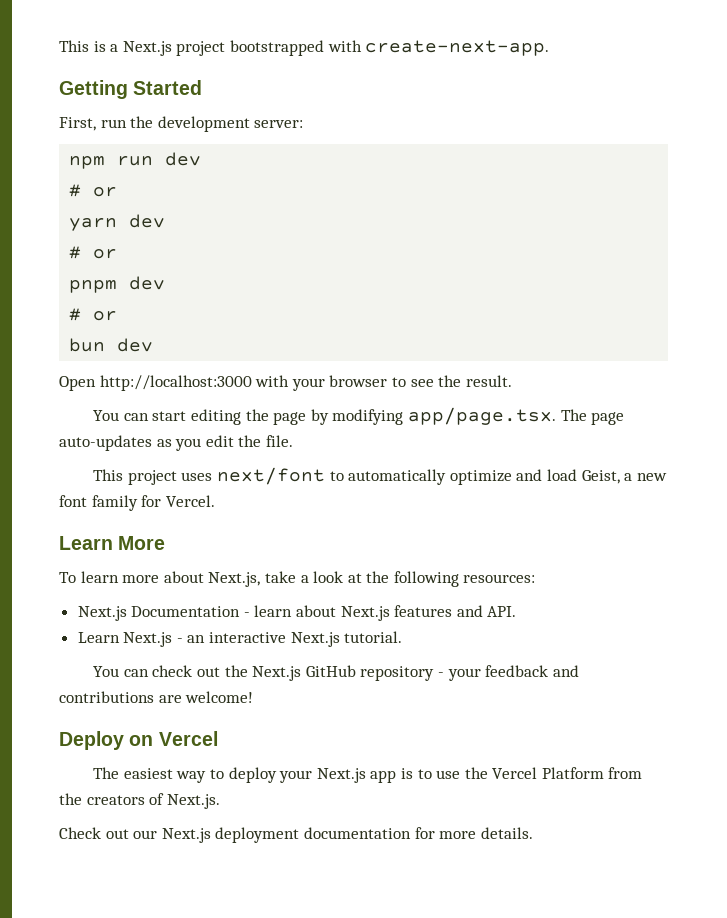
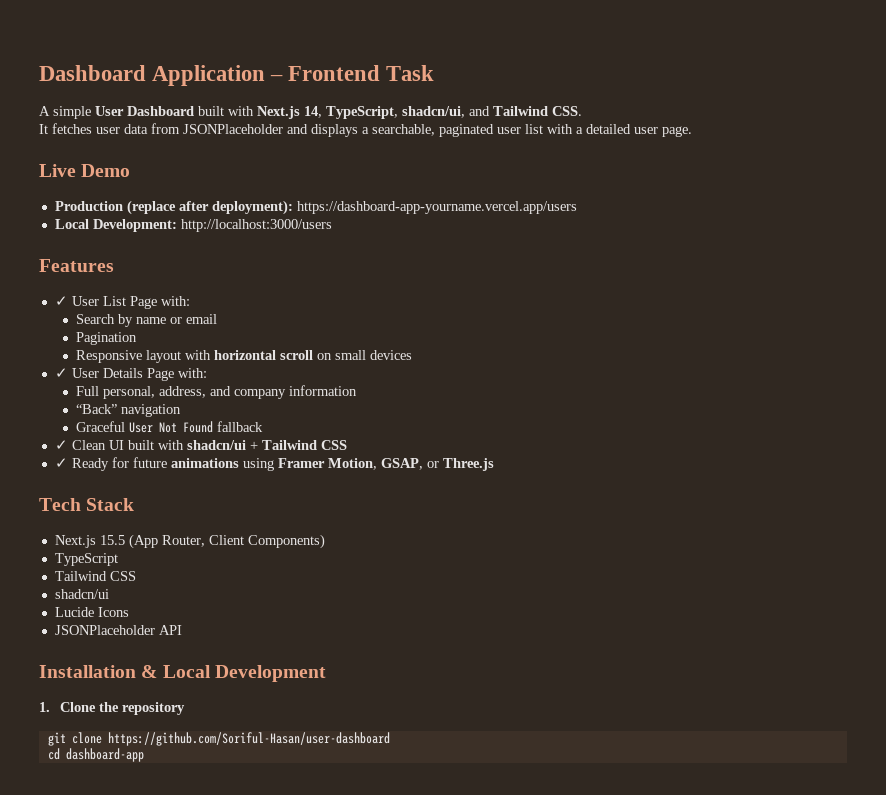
- This is a Next.js project bootstrapped with create-next-app.
- Getting Started
- First, run the development server:
- npm run dev
- # or
- yarn dev
- # or
- pnpm dev
- # or
- bun dev
- Open http://localhost:3000 with your browser to see the result.
- You can start editing the page by modifying app/page.tsx. The page auto-updates as you edit the file.
- This project uses next/font to automatically optimize and load Geist, a new font family for Vercel.
- Learn More
- To learn more about Next.js, take a look at the following resources:
- Next.js Documentation - learn about Next.js features and API.
- Learn Next.js - an interactive Next.js tutorial.
- You can check out the Next.js GitHub repository - your feedback and contributions are welcome!
- Deploy on Vercel
- The easiest way to deploy your Next.js app is to use the Vercel Platform from the creators of Next.js.
- Check out our Next.js deployment documentation for more details.
+ Dashboard Application – Frontend Task
+ A simple User Dashboard built with Next.js 14, TypeScript, shadcn/ui, and Tailwind CSS.
+ It fetches user data from JSONPlaceholder and displays a searchable, paginated user list with a detailed user page.
+ Live Demo
+ Production (replace after deployment): https://dashboard-app-yourname.vercel.app/users
+ Local Development: http://localhost:3000/users
+ Features
+ ✓ User List Page with:
+ Search by name or email
+ Pagination
+ Responsive layout with horizontal scroll on small devices
+ ✓ User Details Page with:
+ Full personal, address, and company information
+ “Back” navigation
+ Graceful User Not Found fallback
+ ✓ Clean UI built with shadcn/ui + Tailwind CSS
+ ✓ Ready for future animations using Framer Motion, GSAP, or Three.js
+ Tech Stack
+ Next.js 15.5 (App Router, Client Components)
+ TypeScript
+ Tailwind CSS
+ shadcn/ui
+ Lucide Icons
+ JSONPlaceholder API
+ Installation & Local Development
+ 1. Clone the repository
+ git clone https://github.com/Soriful-Hasan/user-dashboard
+ cd dashboard-app

